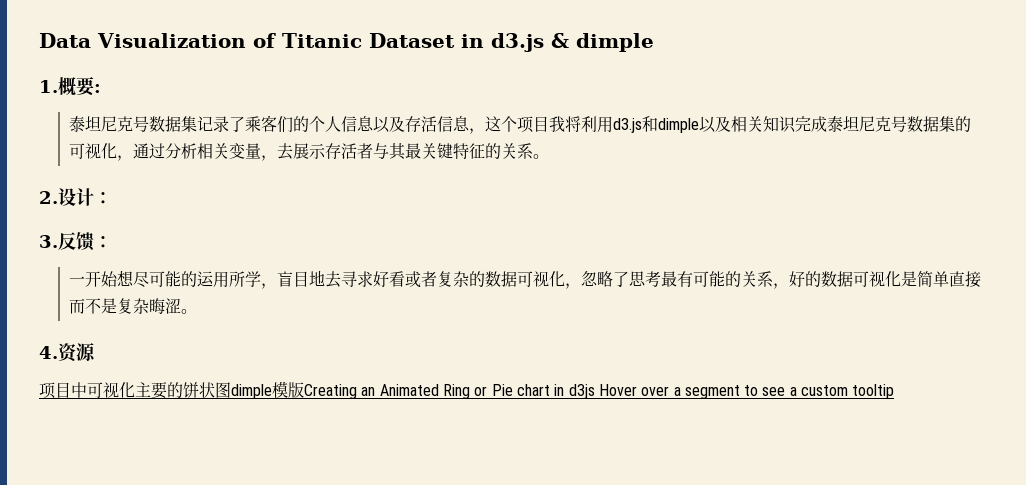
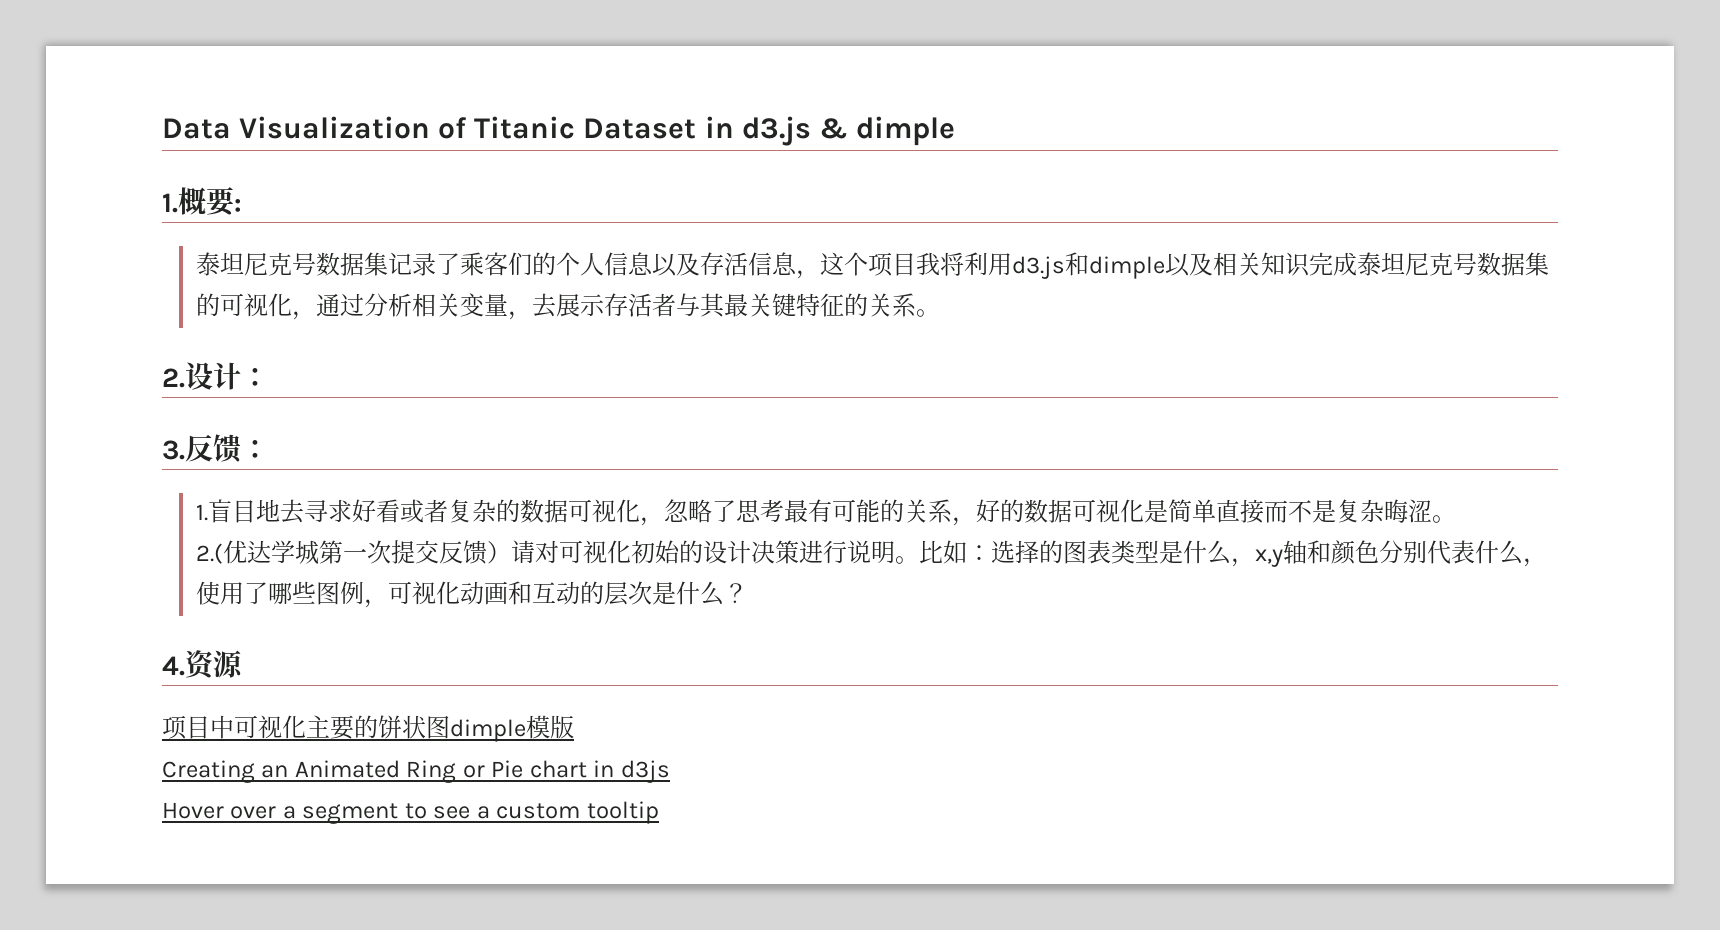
- 一开始想尽可能的运用所学，盲目地去寻求好看或者复杂的数据可视化，忽略了思考最有可能的关系，好的数据可视化是简单直接而不是复杂晦涩。
+ 1.盲目地去寻求好看或者复杂的数据可视化，忽略了思考最有可能的关系，好的数据可视化是简单直接而不是复杂晦涩。
+ 2.(优达学城第一次提交反馈）请对可视化初始的设计决策进行说明。比如：选择的图表类型是什么，x,y轴和颜色分别代表什么，使用了哪些图例，可视化动画和互动的层次是什么？
- 项目中可视化主要的饼状图dimple模版Creating an Animated Ring or Pie chart in d3js Hover over a segment to see a custom tooltip
+ 项目中可视化主要的饼状图dimple模版
+ Creating an Animated Ring or Pie chart in d3js
+ Hover over a segment to see a custom tooltip

